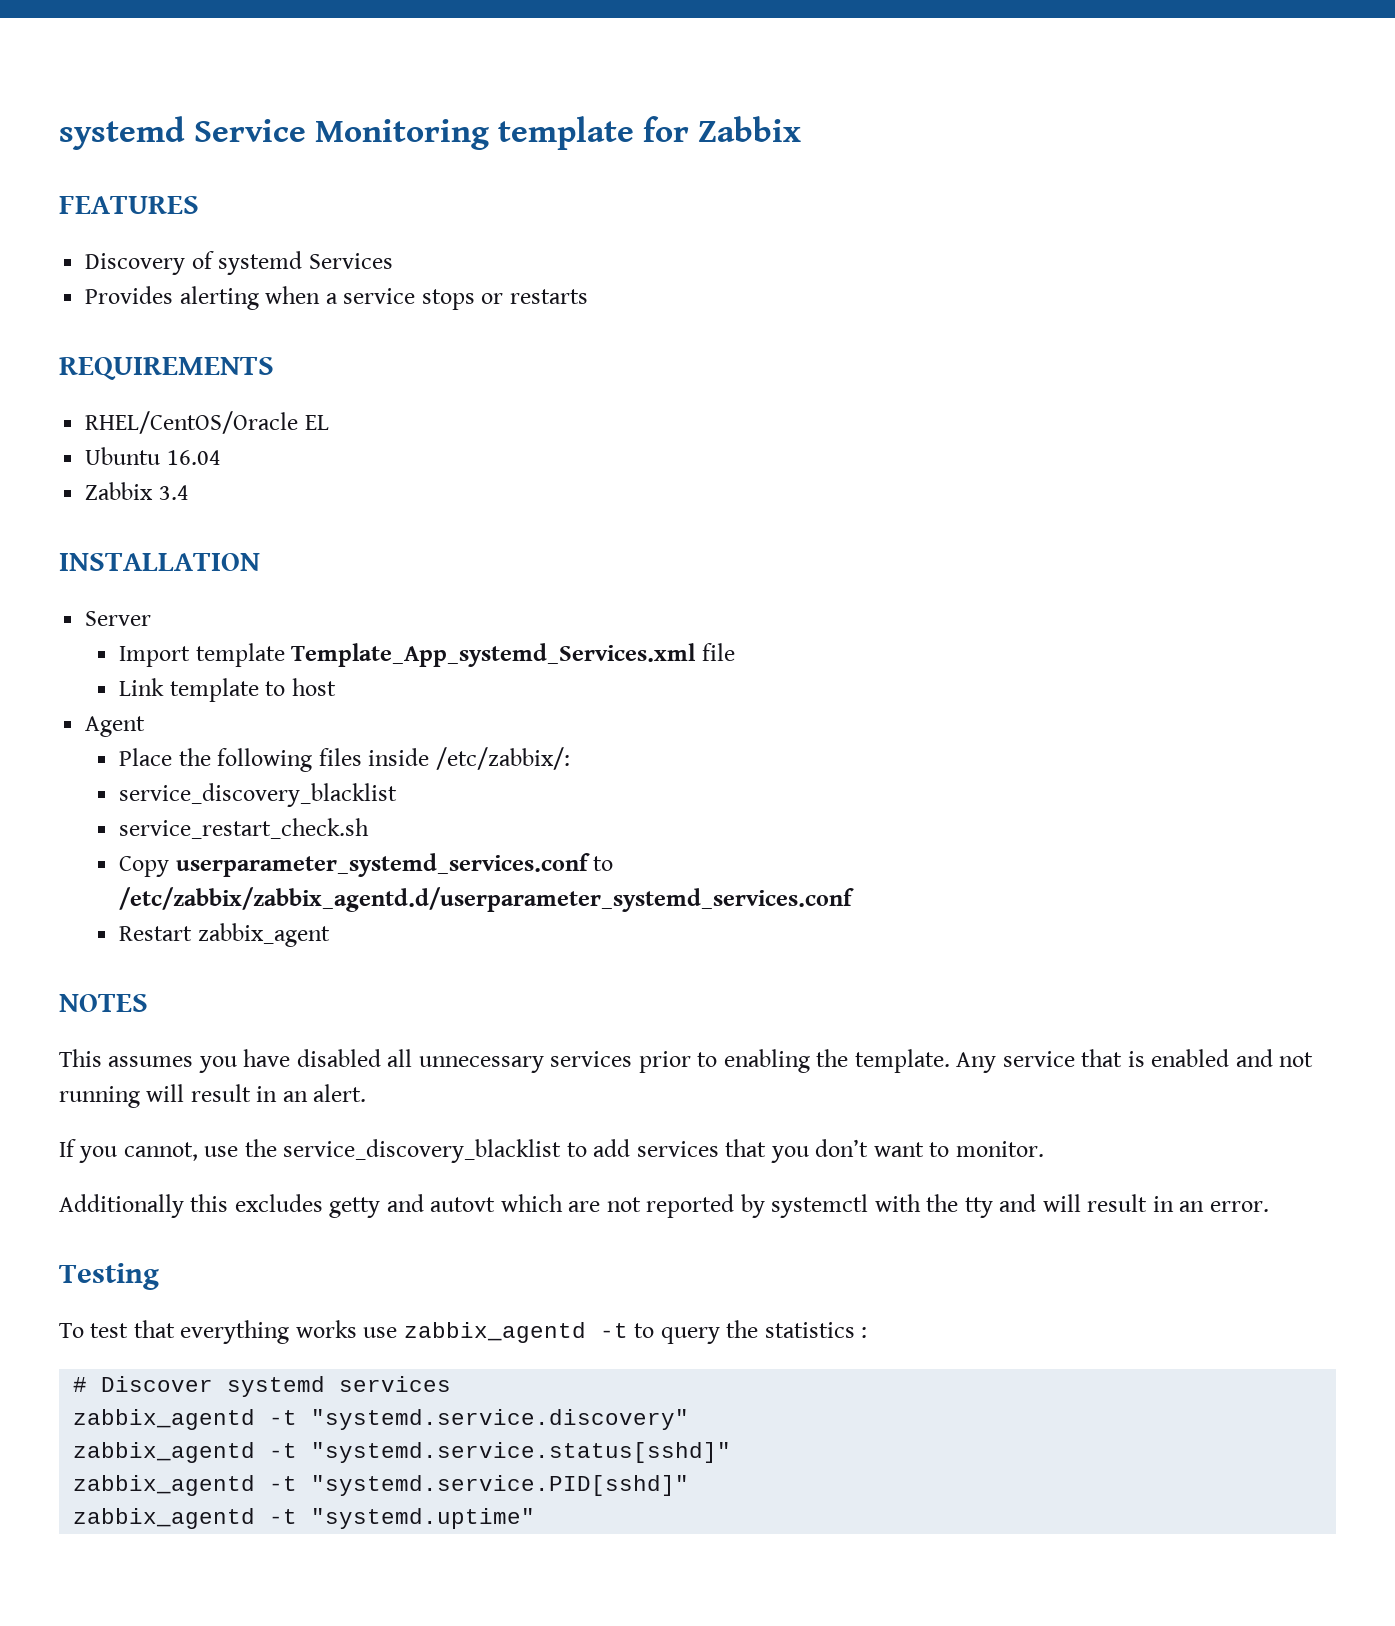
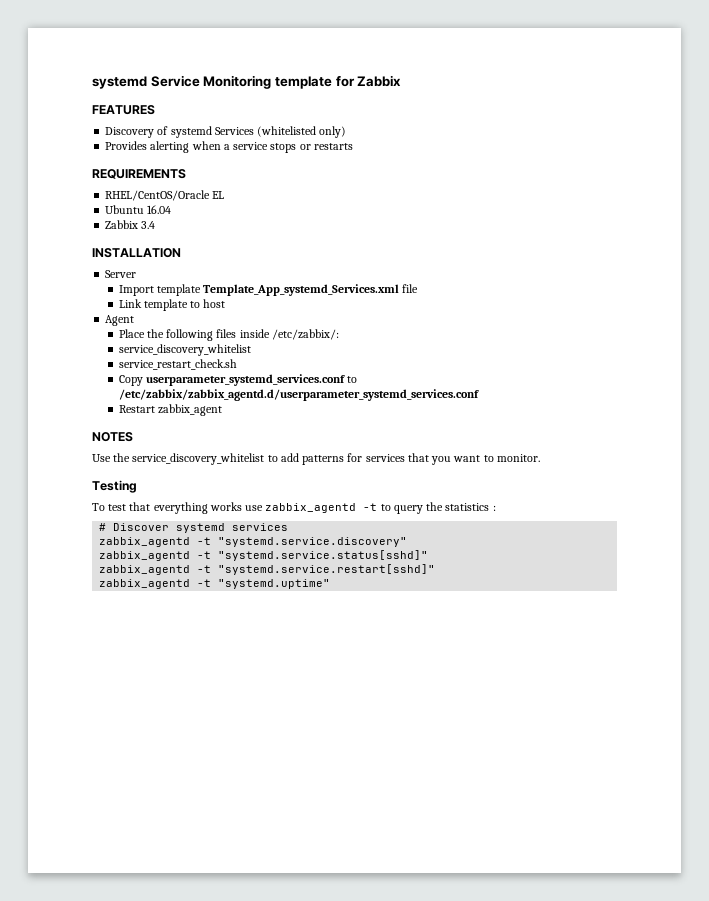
- Discovery of systemd Services
+ Discovery of systemd Services (whitelisted only)
  Place the following files inside /etc/zabbix/:
- service_discovery_blacklist
+ service_discovery_whitelist
- This assumes you have disabled all unnecessary services prior to enabling the template. Any service that is enabled and not running will result in an alert.
- If you cannot, use the service_discovery_blacklist to add services that you don’t want to monitor.
+ Use the service_discovery_whitelist to add patterns for services that you want to monitor.
- Additionally this excludes getty and autovt which are not reported by systemctl with the tty and will result in an error.
- zabbix_agentd -t "systemd.service.PID[sshd]"
+ zabbix_agentd -t "systemd.service.restart[sshd]"

